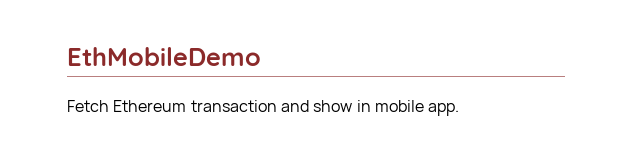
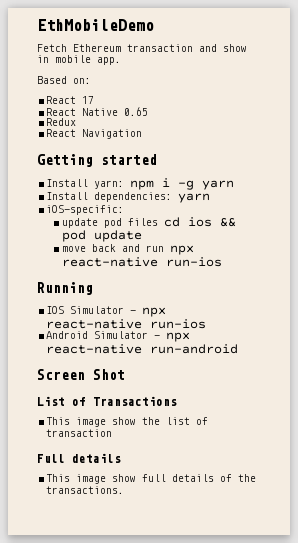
+ Based on:
+ React 17
+ React Native 0.65
+ Redux
+ React Navigation
+ Getting started
+ Install yarn: npm i -g yarn
+ Install dependencies: yarn
+ iOS-specific:
+ update pod files cd ios && pod update
+ move back and run npx react-native run-ios
+ Running
+ IOS Simulator - npx react-native run-ios
+ Android Simulator - npx react-native run-android
+ Screen Shot
+ List of Transactions
+ This image show the list of transaction
+ Full details
+ This image show full details of the transactions.

